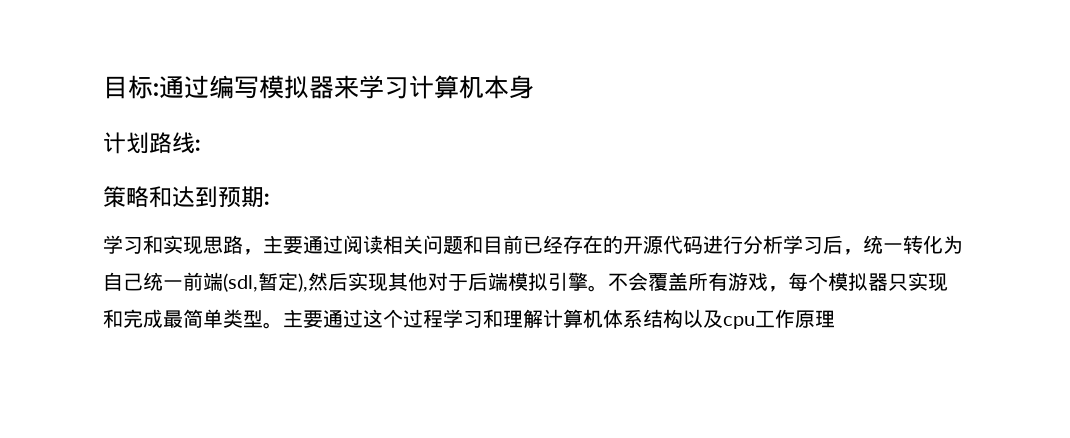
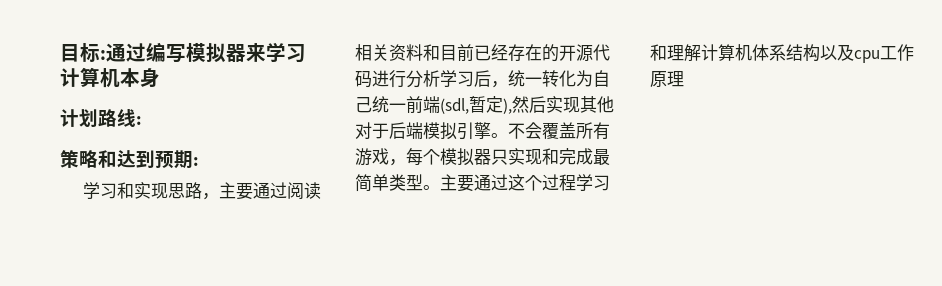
- 学习和实现思路，主要通过阅读相关问题和目前已经存在的开源代码进行分析学习后，统一转化为自己统一前端(sdl,暂定),然后实现其他对于后端模拟引擎。
+ 学习和实现思路，主要通过阅读相关资料和目前已经存在的开源代码进行分析学习后，统一转化为自己统一前端(sdl,暂定),然后实现其他对于后端模拟引擎。

